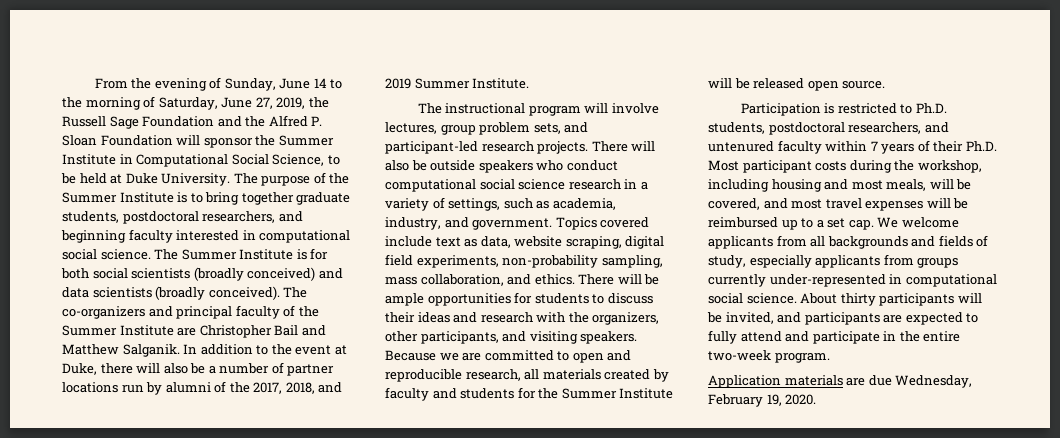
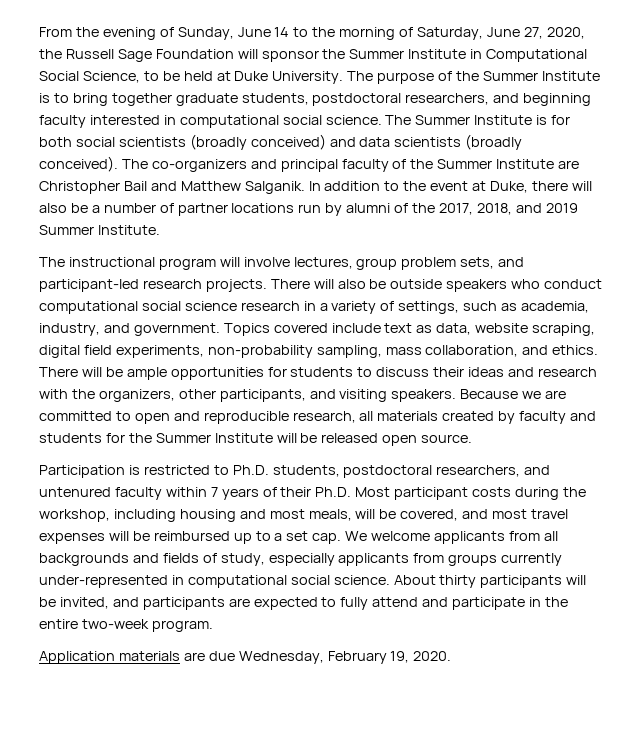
- From the evening of Sunday, June 14 to the morning of Saturday, June 27, 2019, the Russell Sage Foundation and the Alfred P. Sloan Foundation will sponsor the Summer Institute in Computational Social Science, to be held at Duke University.
+ From the evening of Sunday, June 14 to the morning of Saturday, June 27, 2020, the Russell Sage Foundation will sponsor the Summer Institute in Computational Social Science, to be held at Duke University.

